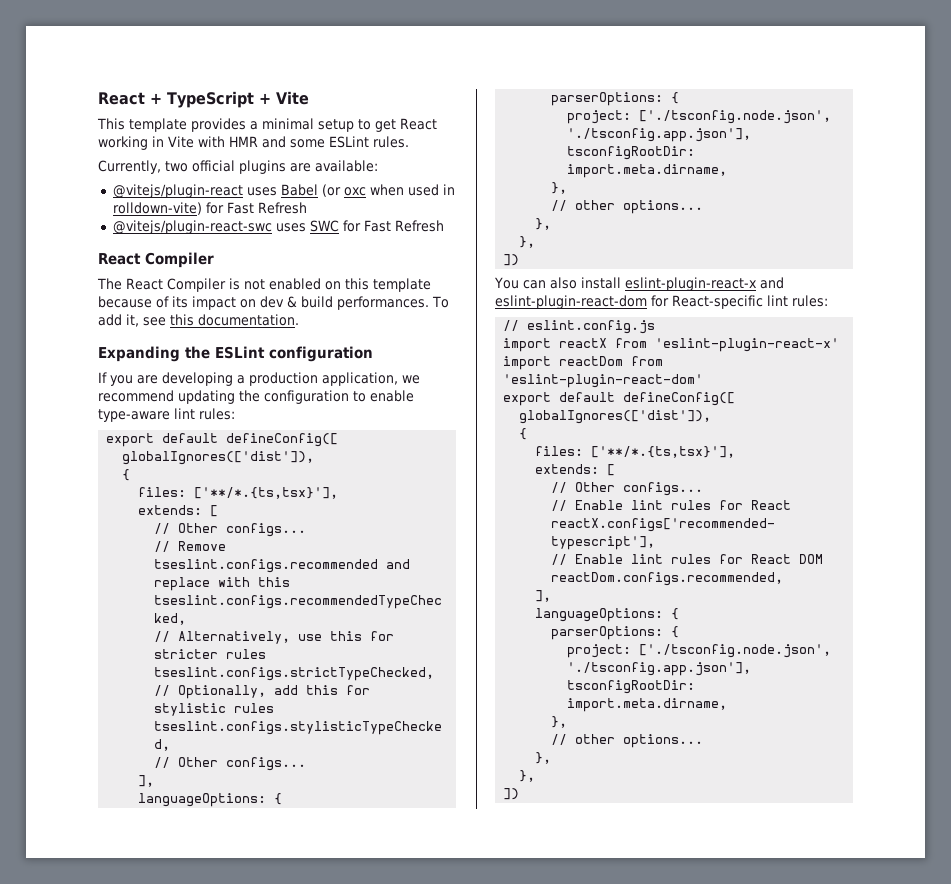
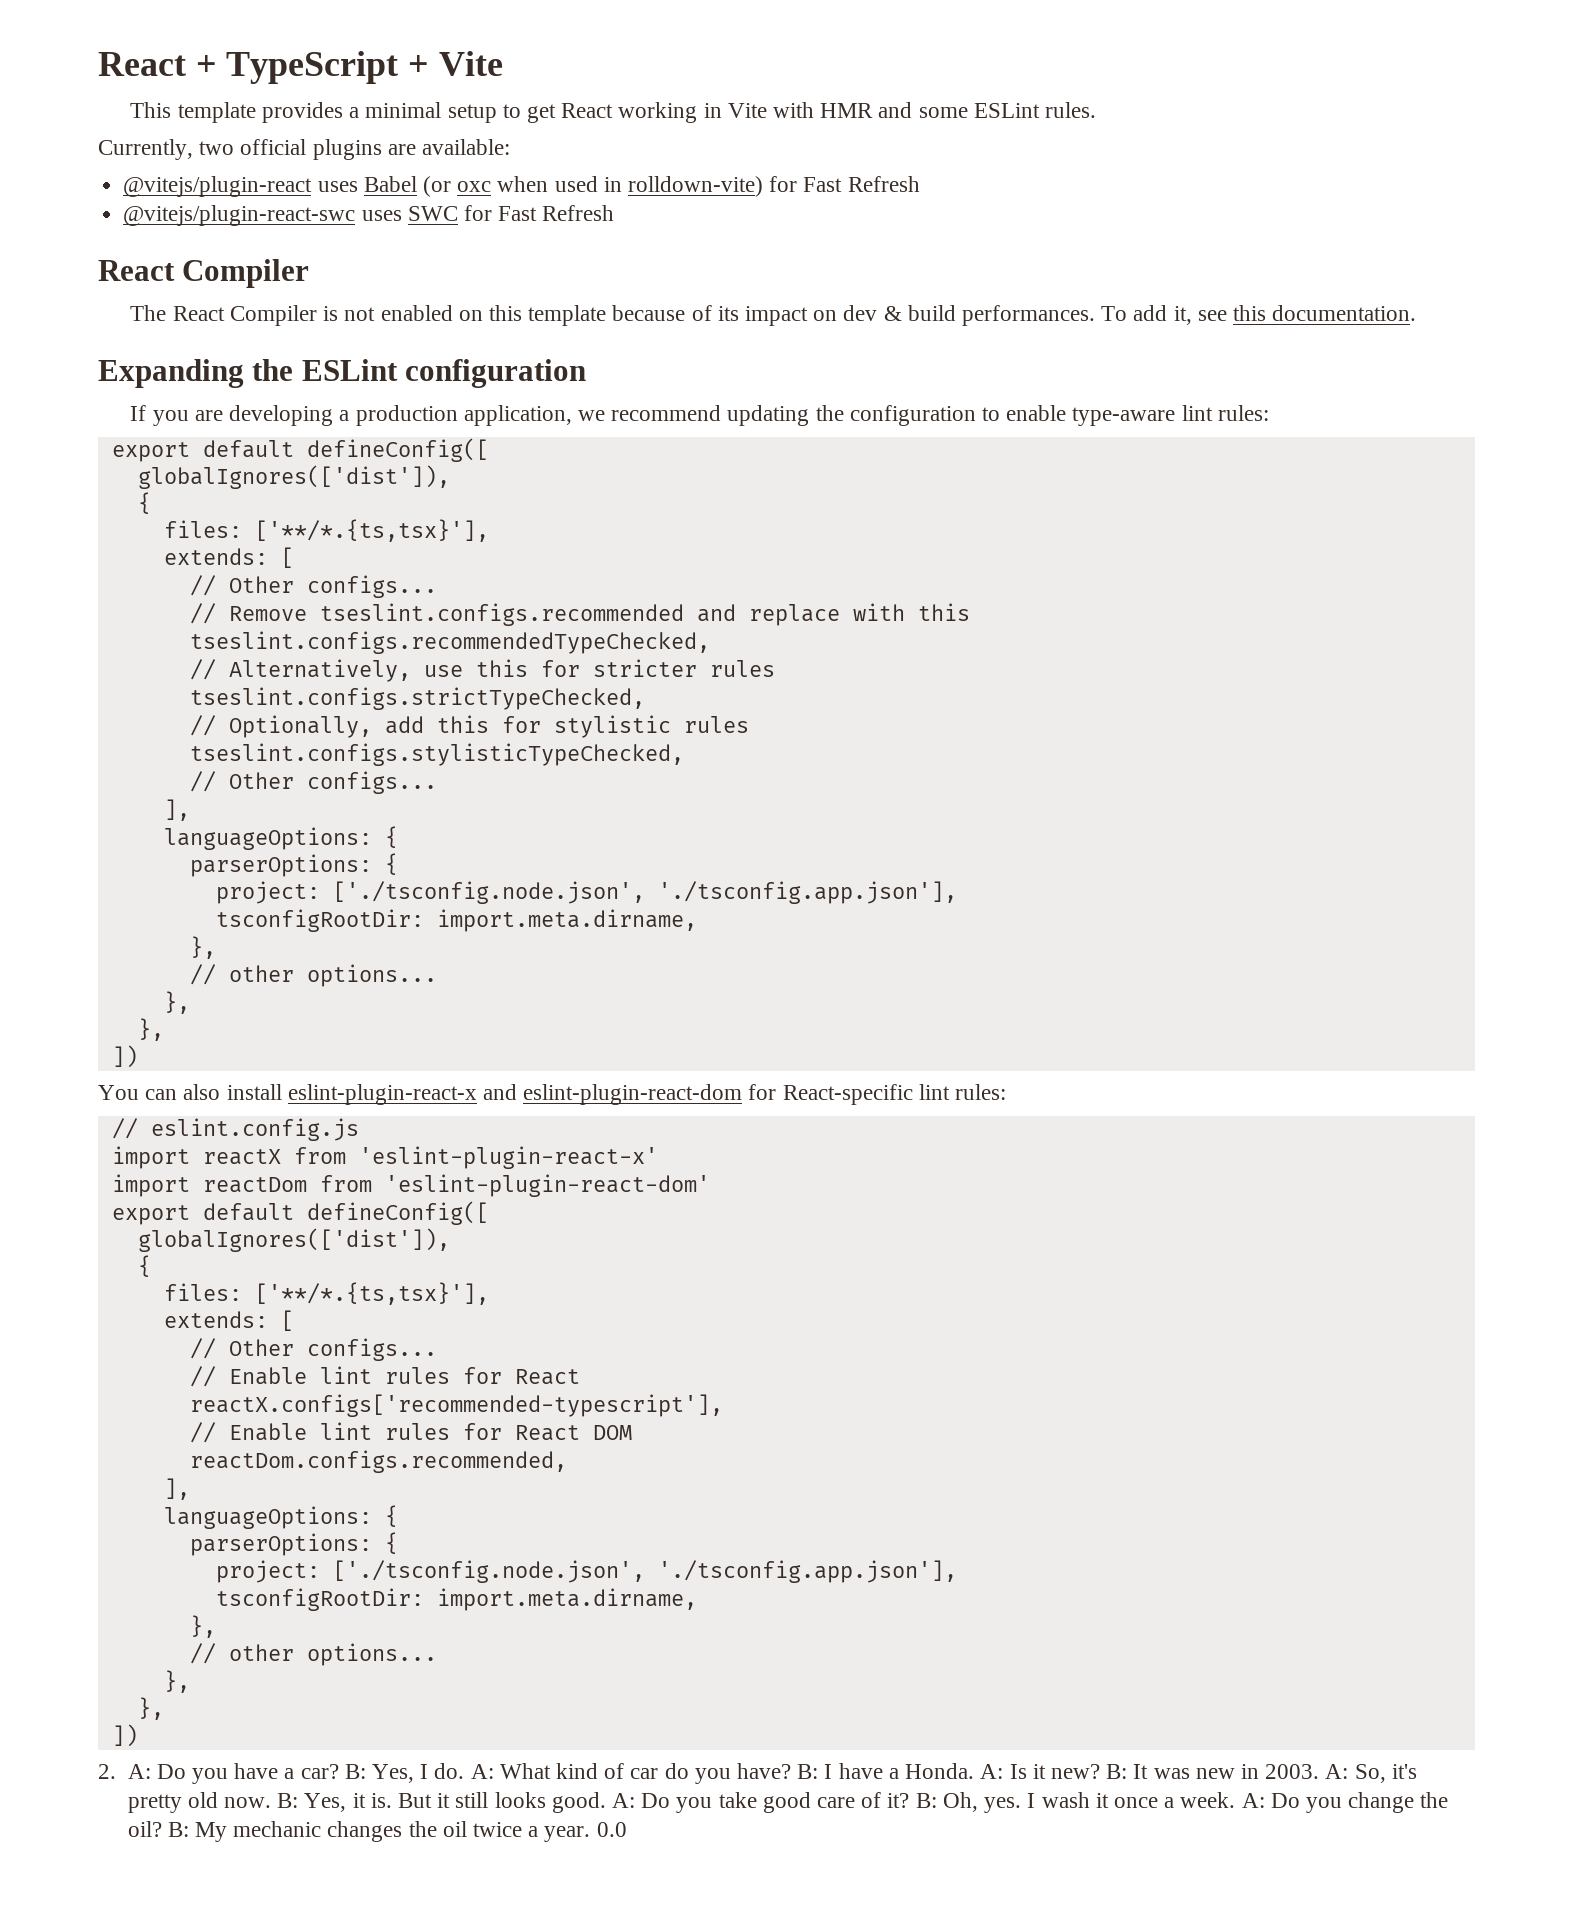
+ 2. A: Do you have a car? B: Yes, I do. A: What kind of car do you have? B: I have a Honda. A: Is it new? B: It was new in 2003. A: So, it's pretty old now. B: Yes, it is. But it still looks good. A: Do you take good care of it? B: Oh, yes. I wash it once a week. A: Do you change the oil? B: My mechanic changes the oil twice a year. 0.0

